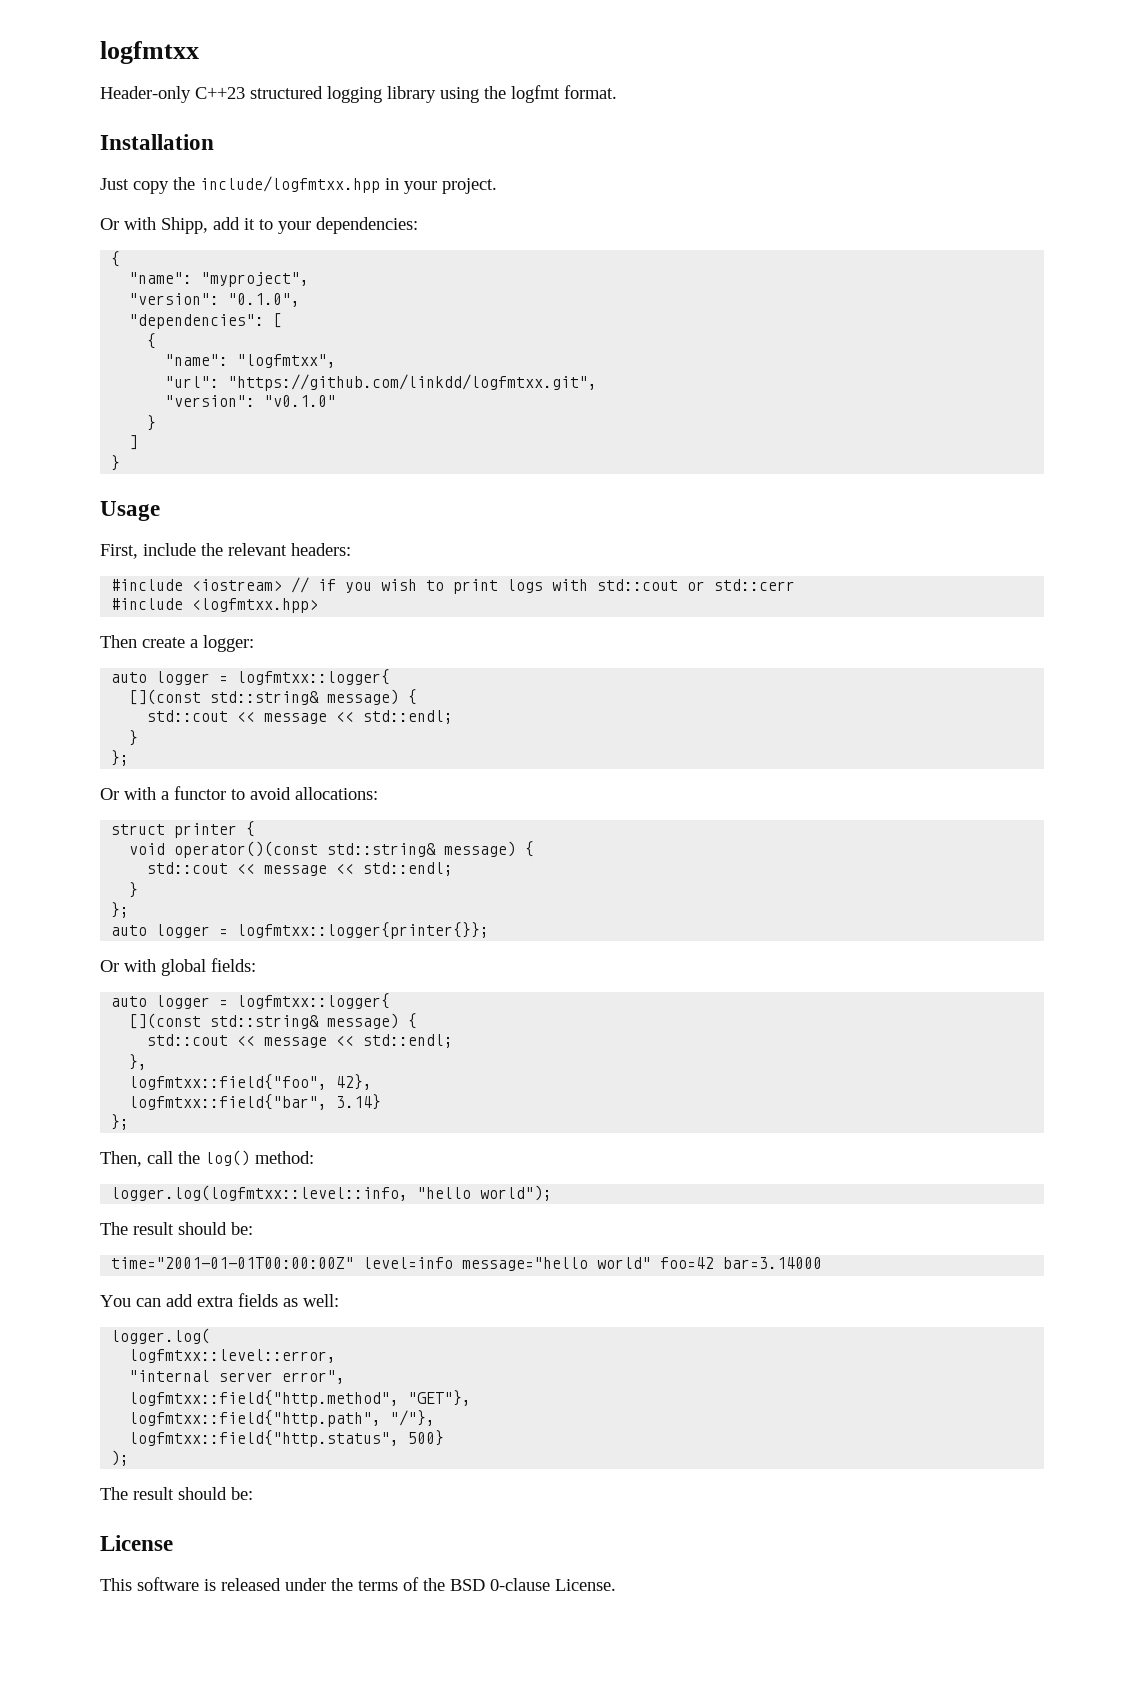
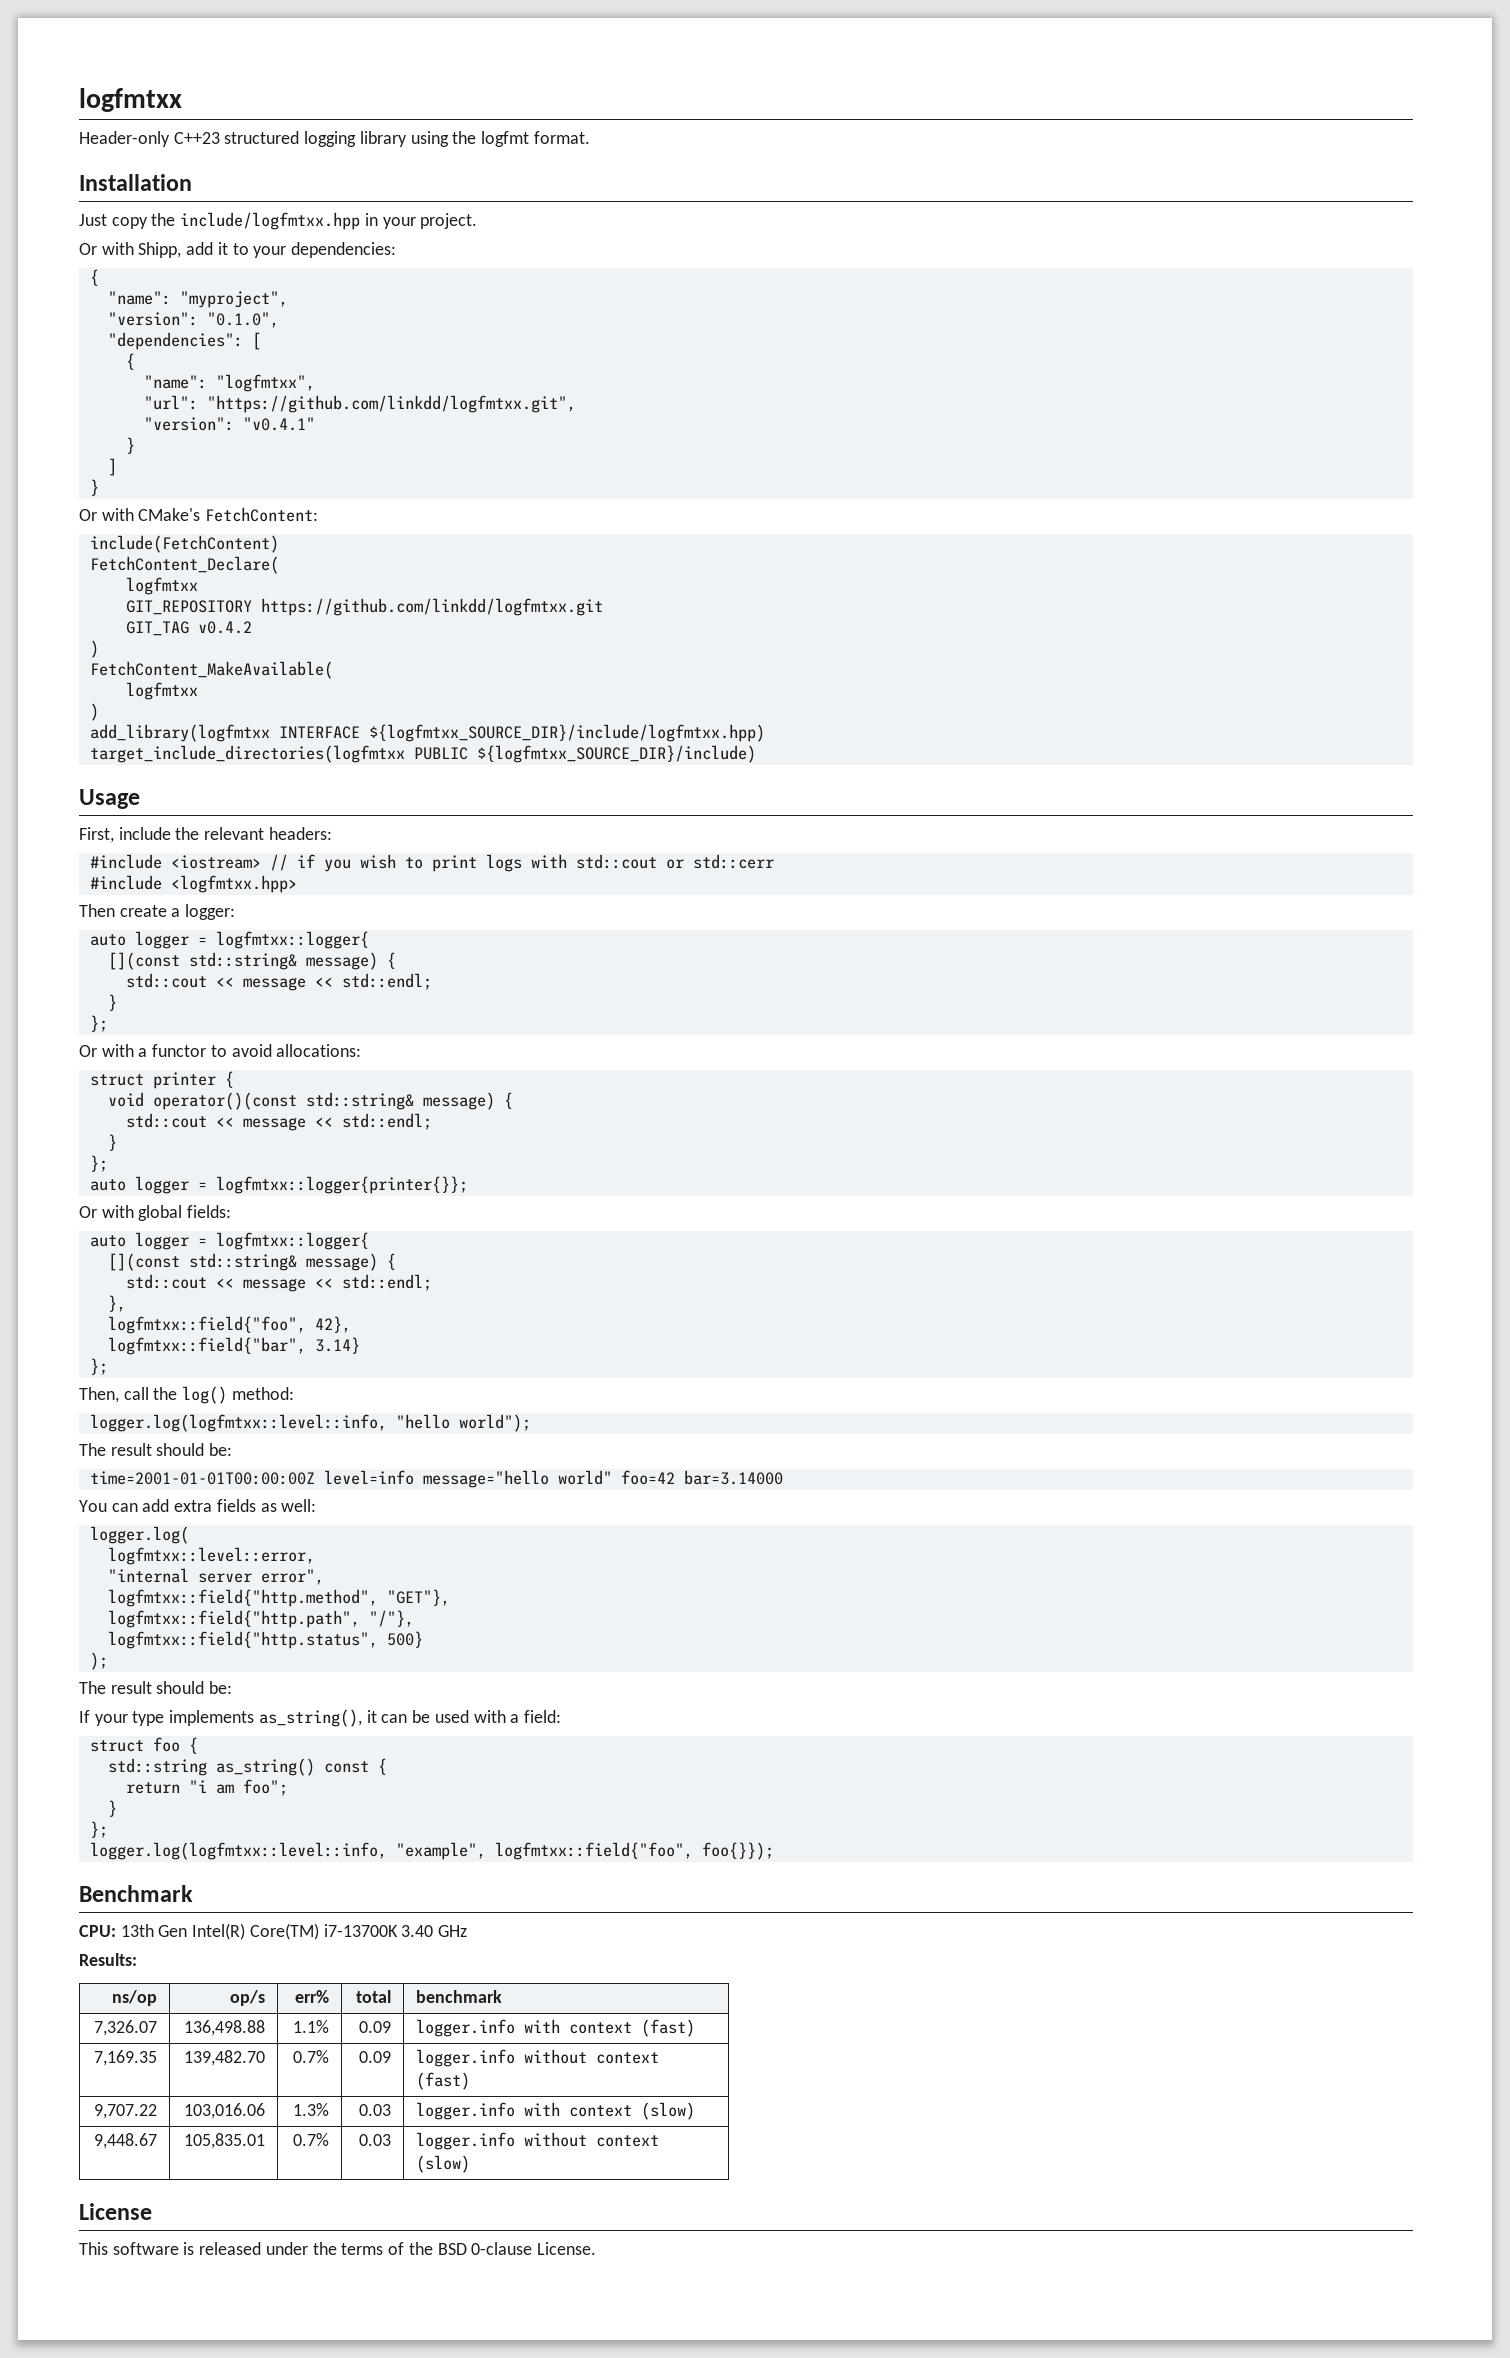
- "version": "v0.1.0"
+ "version": "v0.4.1"
+ Or with CMake's FetchContent:
+ include(FetchContent)
+ FetchContent_Declare(
+ logfmtxx
+ GIT_REPOSITORY https://github.com/linkdd/logfmtxx.git
+ GIT_TAG v0.4.2
+ )
+ FetchContent_MakeAvailable(
+ logfmtxx
+ )
+ add_library(logfmtxx INTERFACE ${logfmtxx_SOURCE_DIR}/include/logfmtxx.hpp)
+ target_include_directories(logfmtxx PUBLIC ${logfmtxx_SOURCE_DIR}/include)
- time="2001-01-01T00:00:00Z" level=info message="hello world" foo=42 bar=3.14000
+ time=2001-01-01T00:00:00Z level=info message="hello world" foo=42 bar=3.14000
+ If your type implements as_string(), it can be used with a field:
+ struct foo {
+ std::string as_string() const {
+ return "i am foo";
+ }
+ };
+ logger.log(logfmtxx::level::info, "example", logfmtxx::field{"foo", foo{}});
+ Benchmark
+ CPU: 13th Gen Intel(R) Core(TM) i7-13700K 3.40 GHz
+ Results:
+ ns/op | op/s | err% | total | benchmark
+ 7,326.07 | 136,498.88 | 1.1% | 0.09 | logger.info with context (fast)
+ 7,169.35 | 139,482.70 | 0.7% | 0.09 | logger.info without context (fast)
+ 9,707.22 | 103,016.06 | 1.3% | 0.03 | logger.info with context (slow)
+ 9,448.67 | 105,835.01 | 0.7% | 0.03 | logger.info without context (slow)

